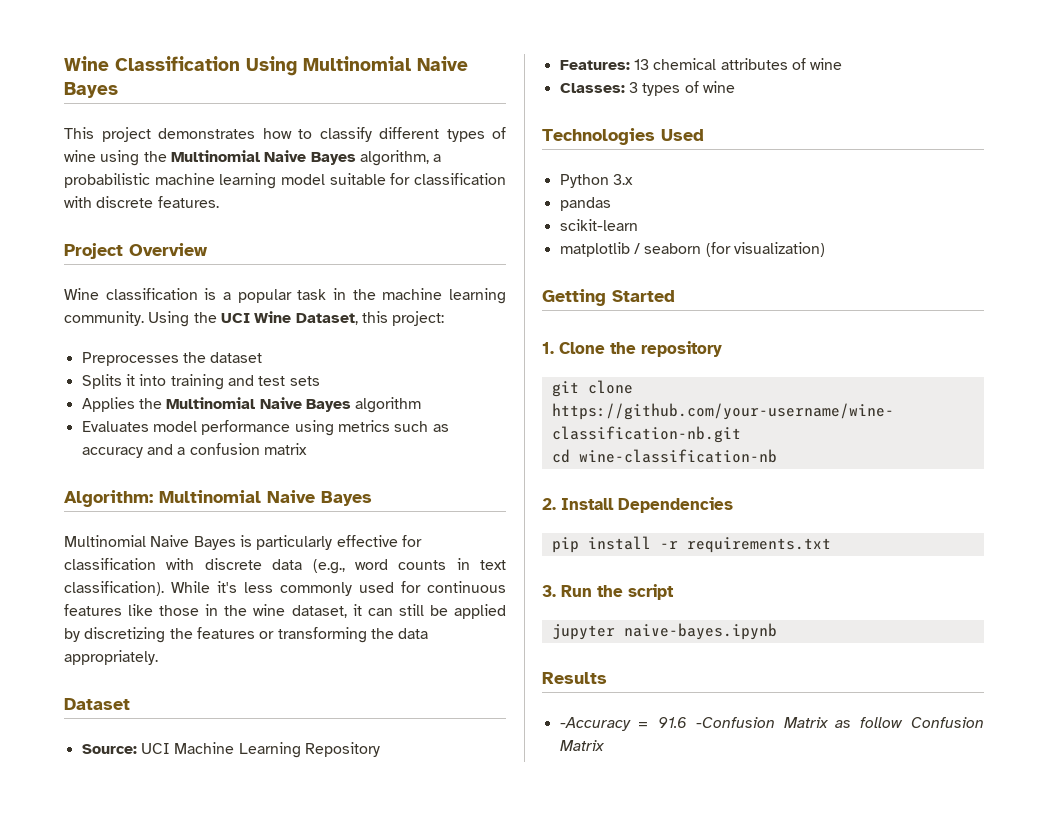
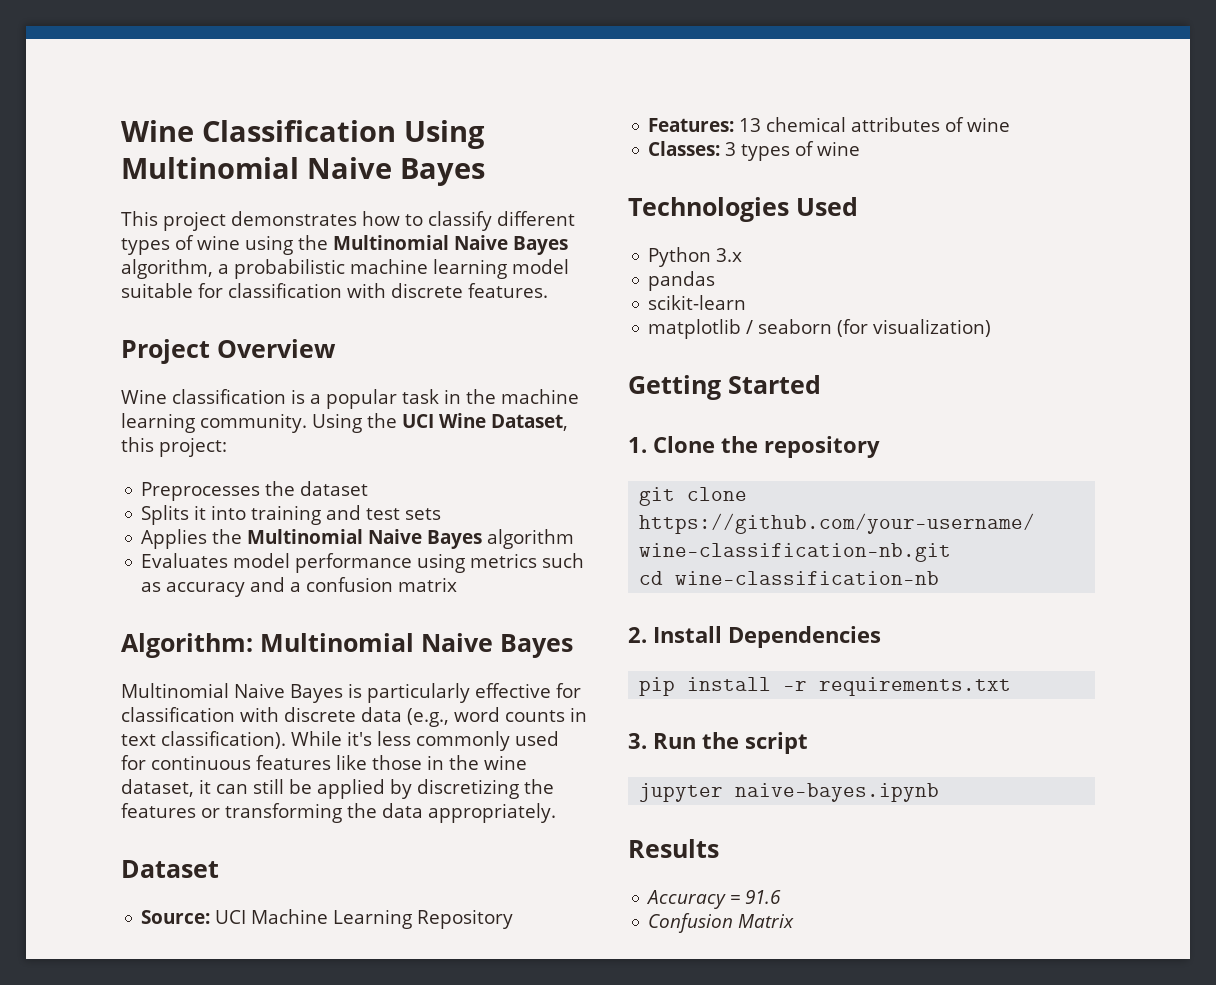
- -Accuracy = 91.6 -Confusion Matrix as follow Confusion Matrix
+ Accuracy = 91.6
+ Confusion Matrix

